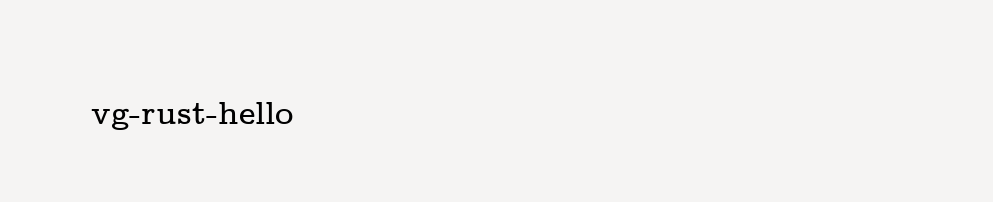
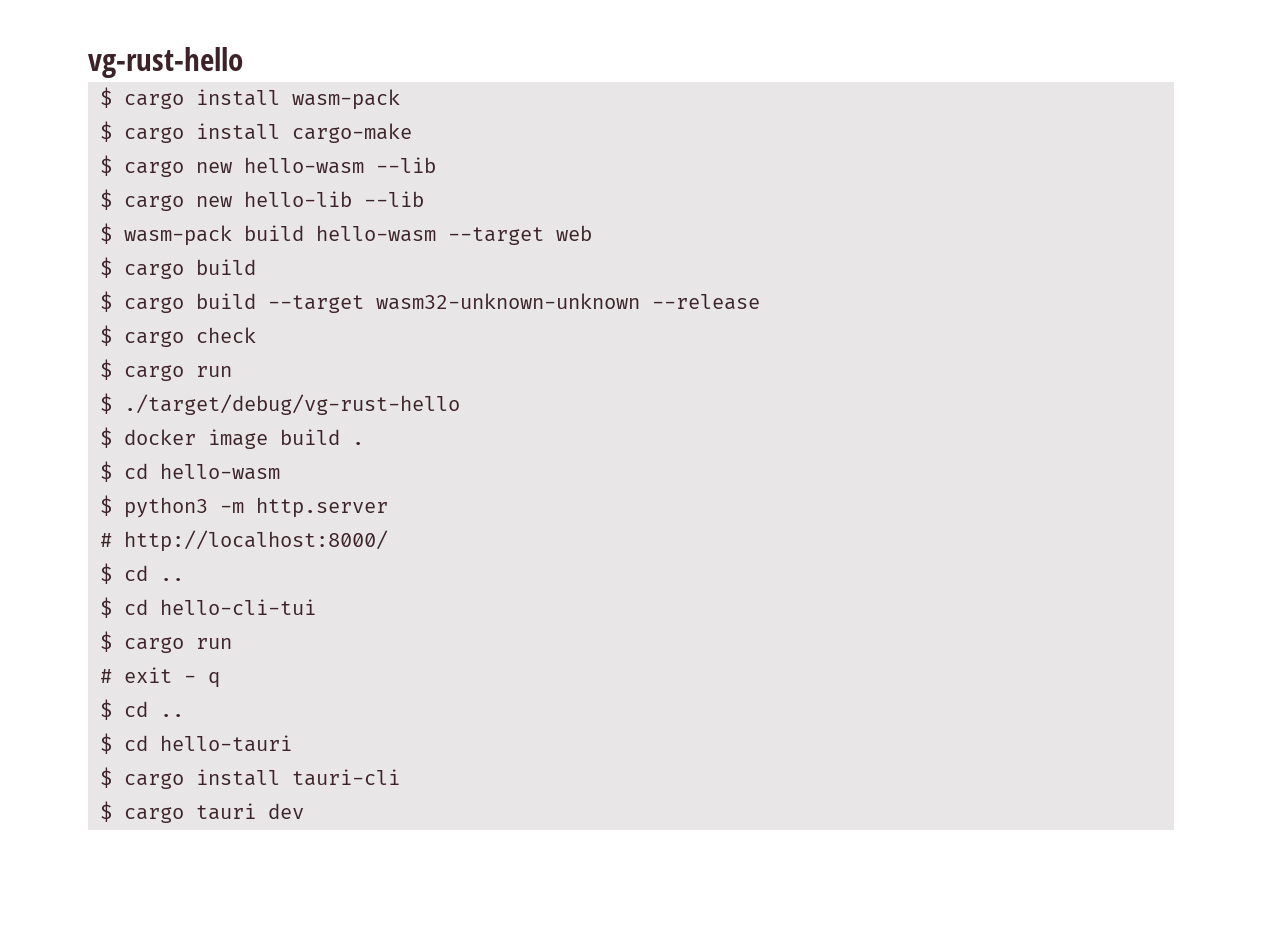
+ $ cargo install wasm-pack
+ $ cargo install cargo-make
+ $ cargo new hello-wasm --lib
+ $ cargo new hello-lib --lib
+ $ wasm-pack build hello-wasm --target web
+ $ cargo build
+ $ cargo build --target wasm32-unknown-unknown --release
+ $ cargo check
+ $ cargo run
+ $ ./target/debug/vg-rust-hello
+ $ docker image build .
+ $ cd hello-wasm
+ $ python3 -m http.server
+ # http://localhost:8000/
+ $ cd ..
+ $ cd hello-cli-tui
+ $ cargo run
+ # exit - q
+ $ cd ..
+ $ cd hello-tauri
+ $ cargo install tauri-cli
+ $ cargo tauri dev

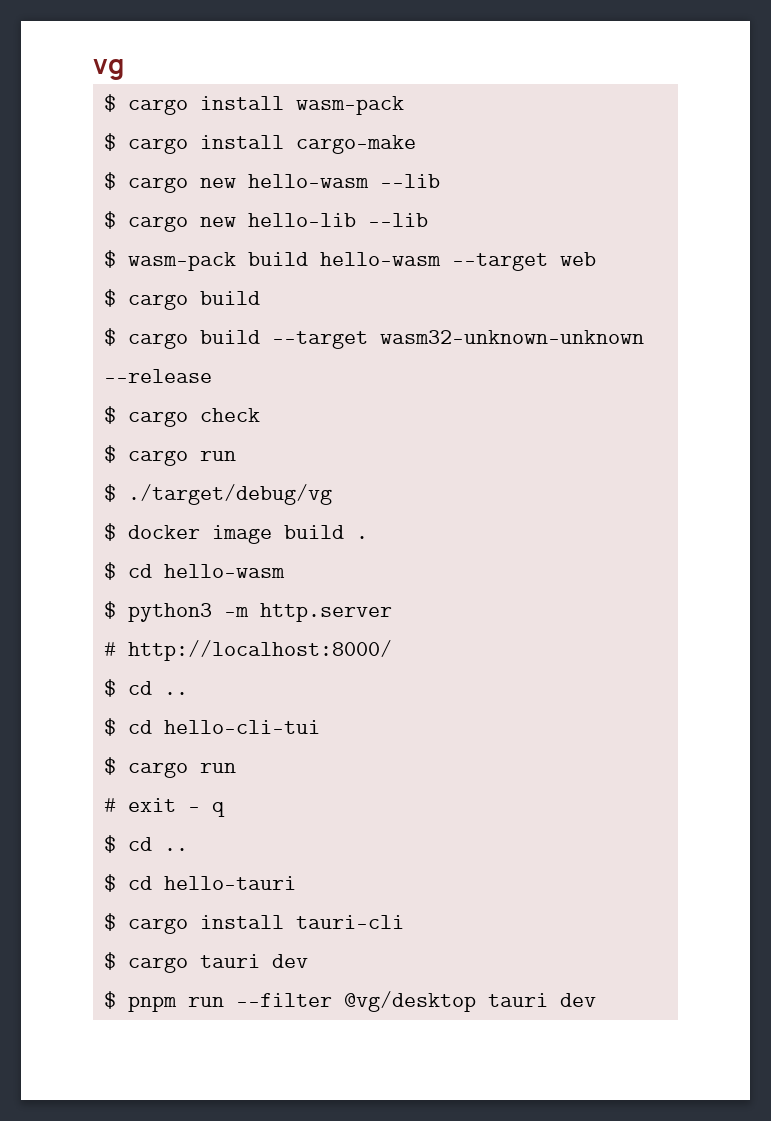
- vg-rust-hello
+ vg
- $ ./target/debug/vg-rust-hello
+ $ ./target/debug/vg
+ $ pnpm run --filter @vg/desktop tauri dev

